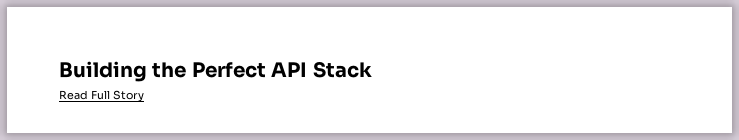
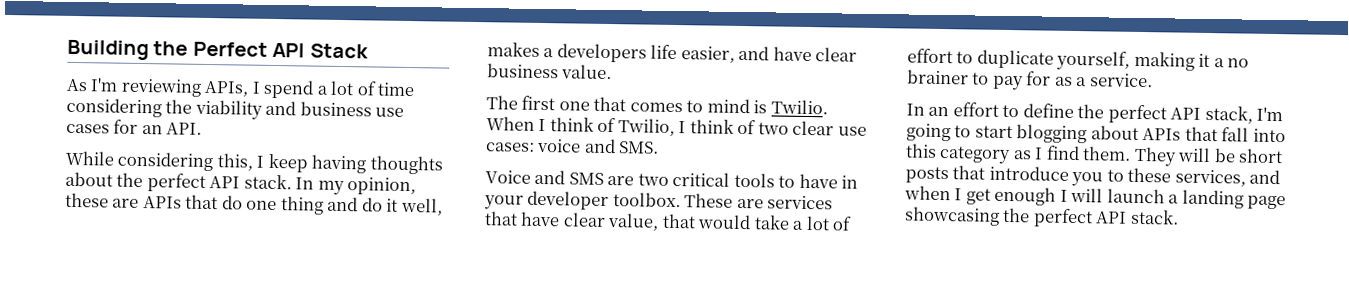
- Read Full Story
+ As I'm reviewing APIs, I spend a lot of time considering the viability and business use cases for an API.
+ While considering this, I keep having thoughts about the perfect API stack. In my opinion, these are APIs that do one thing and do it well, makes a developers life easier, and have clear business value.
+ The first one that comes to mind is Twilio. When I think of Twilio, I think of two clear use cases: voice and SMS.
+ Voice and SMS are two critical tools to have in your developer toolbox. These are services that have clear value, that would take a lot of effort to duplicate yourself, making it a no brainer to pay for as a service.
+ In an effort to define the perfect API stack, I'm going to start blogging about APIs that fall into this category as I find them. They will be short posts that introduce you to these services, and when I get enough I will launch a landing page showcasing the perfect API stack.

